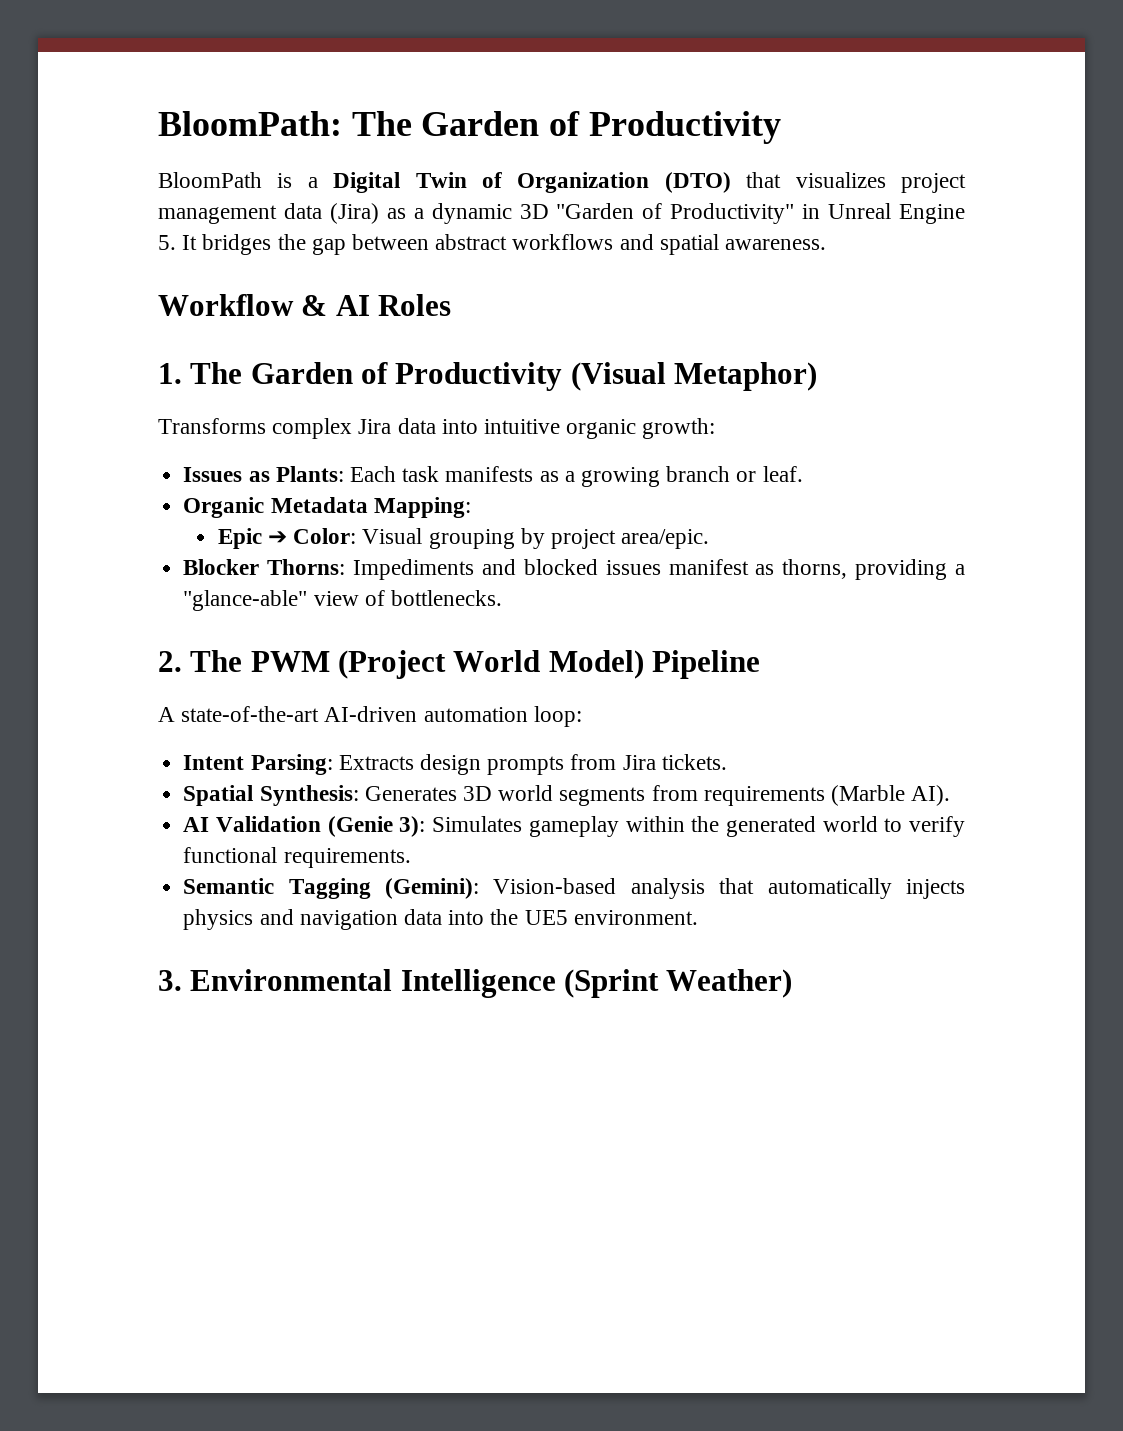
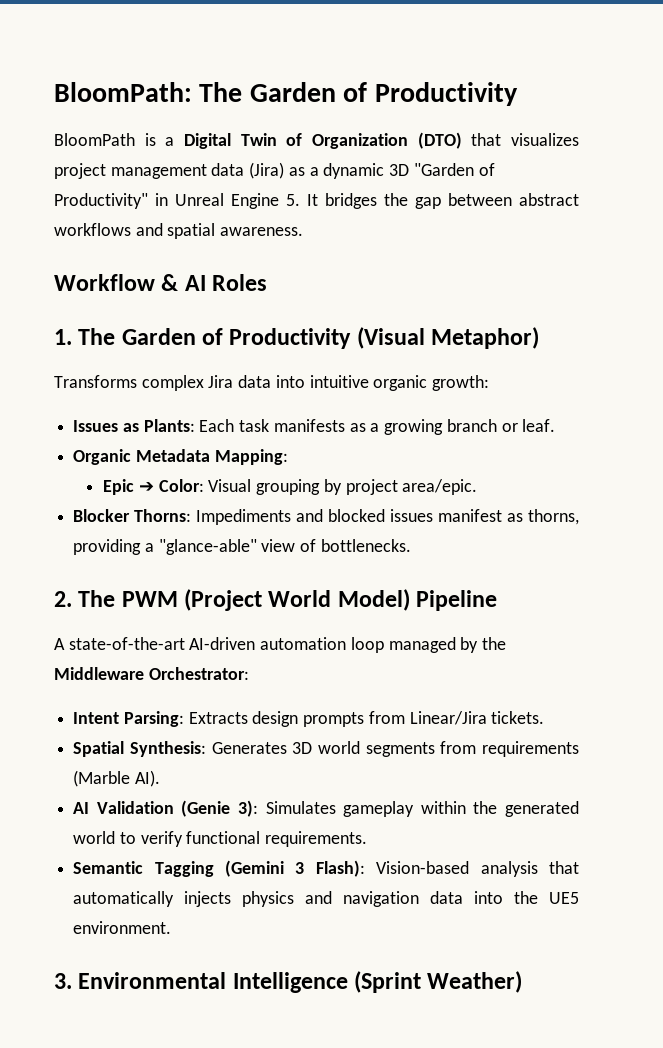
- A state-of-the-art AI-driven automation loop:
+ A state-of-the-art AI-driven automation loop managed by the Middleware Orchestrator:
- Intent Parsing: Extracts design prompts from Jira tickets.
+ Intent Parsing: Extracts design prompts from Linear/Jira tickets.
- Semantic Tagging (Gemini): Vision-based analysis that automatically injects physics and navigation data into the UE5 environment.
+ Semantic Tagging (Gemini 3 Flash): Vision-based analysis that automatically injects physics and navigation data into the UE5 environment.

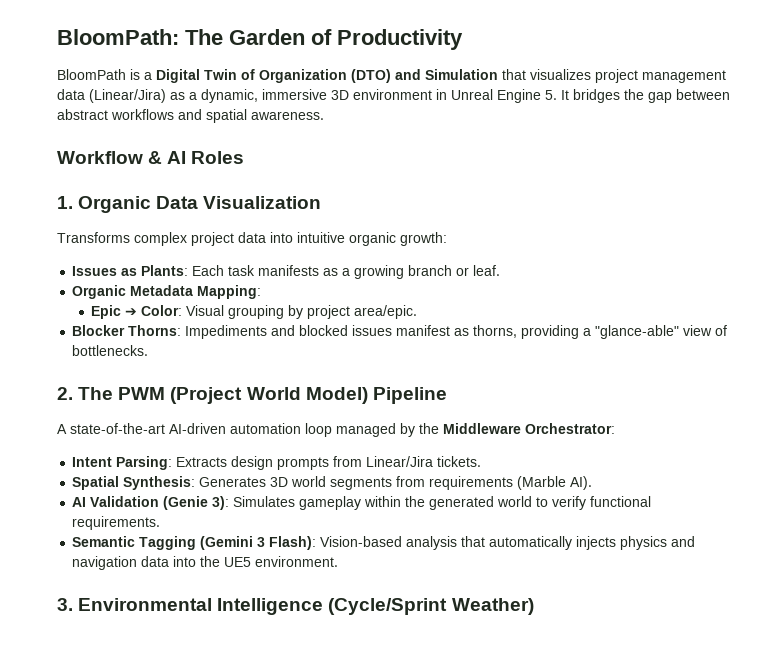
- BloomPath is a Digital Twin of Organization (DTO) that visualizes project management data (Jira) as a dynamic 3D "Garden of Productivity" in Unreal Engine 5. It bridges the gap between abstract workflows and spatial awareness.
+ BloomPath is a Digital Twin of Organization (DTO) and Simulation that visualizes project management data (Linear/Jira) as a dynamic, immersive 3D environment in Unreal Engine 5. It bridges the gap between abstract workflows and spatial awareness.
- 1. The Garden of Productivity (Visual Metaphor)
+ 1. Organic Data Visualization
- Transforms complex Jira data into intuitive organic growth:
+ Transforms complex project data into intuitive organic growth:
- 3. Environmental Intelligence (Sprint Weather)
+ 3. Environmental Intelligence (Cycle/Sprint Weather)

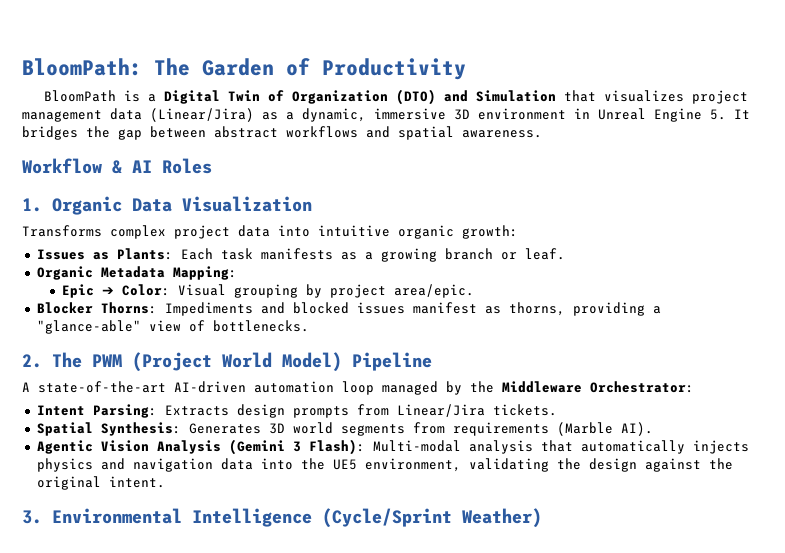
- AI Validation (Genie 3): Simulates gameplay within the generated world to verify functional requirements.
- Semantic Tagging (Gemini 3 Flash): Vision-based analysis that automatically injects physics and navigation data into the UE5 environment.
+ Agentic Vision Analysis (Gemini 3 Flash): Multi-modal analysis that automatically injects physics and navigation data into the UE5 environment, validating the design against the original intent.

